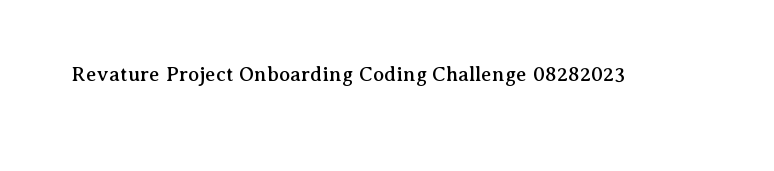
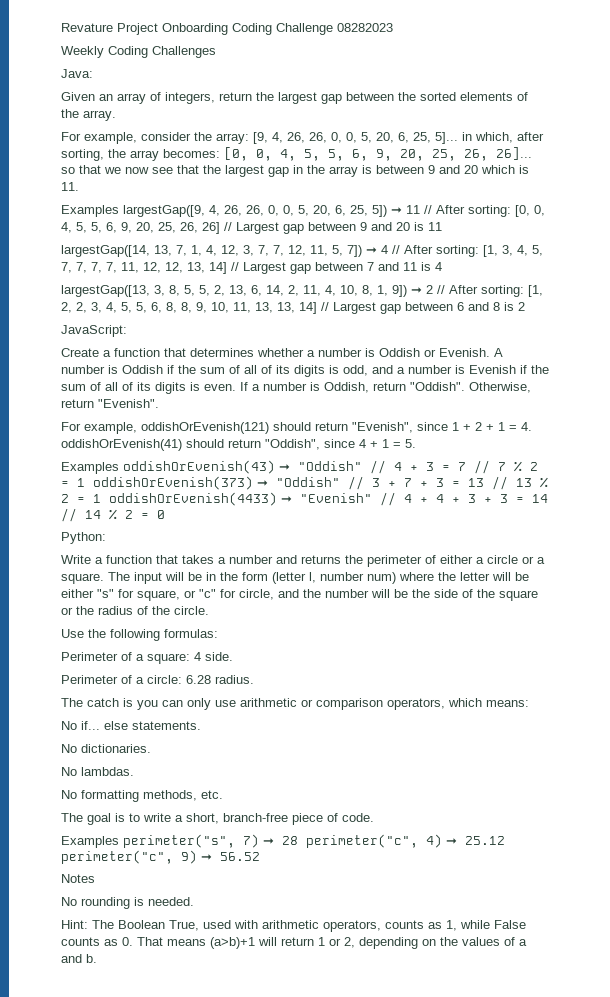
+ Weekly Coding Challenges
+ Java:
+ Given an array of integers, return the largest gap between the sorted elements of the array.
+ For example, consider the array: [9, 4, 26, 26, 0, 0, 5, 20, 6, 25, 5]... in which, after sorting, the array becomes: [0, 0, 4, 5, 5, 6, 9, 20, 25, 26, 26]... so that we now see that the largest gap in the array is between 9 and 20 which is 11.
+ Examples largestGap([9, 4, 26, 26, 0, 0, 5, 20, 6, 25, 5]) ➞ 11 // After sorting: [0, 0, 4, 5, 5, 6, 9, 20, 25, 26, 26] // Largest gap between 9 and 20 is 11
+ largestGap([14, 13, 7, 1, 4, 12, 3, 7, 7, 12, 11, 5, 7]) ➞ 4 // After sorting: [1, 3, 4, 5, 7, 7, 7, 7, 11, 12, 12, 13, 14] // Largest gap between 7 and 11 is 4
+ largestGap([13, 3, 8, 5, 5, 2, 13, 6, 14, 2, 11, 4, 10, 8, 1, 9]) ➞ 2 // After sorting: [1, 2, 2, 3, 4, 5, 5, 6, 8, 8, 9, 10, 11, 13, 13, 14] // Largest gap between 6 and 8 is 2
+ JavaScript:
+ Create a function that determines whether a number is Oddish or Evenish. A number is Oddish if the sum of all of its digits is odd, and a number is Evenish if the sum of all of its digits is even. If a number is Oddish, return "Oddish". Otherwise, return "Evenish".
+ For example, oddishOrEvenish(121) should return "Evenish", since 1 + 2 + 1 = 4. oddishOrEvenish(41) should return "Oddish", since 4 + 1 = 5.
+ Examples oddishOrEvenish(43) ➞ "Oddish" // 4 + 3 = 7 // 7 % 2 = 1 oddishOrEvenish(373) ➞ "Oddish" // 3 + 7 + 3 = 13 // 13 % 2 = 1 oddishOrEvenish(4433) ➞ "Evenish" // 4 + 4 + 3 + 3 = 14 // 14 % 2 = 0
+ Python:
+ Write a function that takes a number and returns the perimeter of either a circle or a square. The input will be in the form (letter l, number num) where the letter will be either "s" for square, or "c" for circle, and the number will be the side of the square or the radius of the circle.
+ Use the following formulas:
+ Perimeter of a square: 4 side.
+ Perimeter of a circle: 6.28 radius.
+ The catch is you can only use arithmetic or comparison operators, which means:
+ No if... else statements.
+ No dictionaries.
+ No lambdas.
+ No formatting methods, etc.
+ The goal is to write a short, branch-free piece of code.
+ Examples perimeter("s", 7) ➞ 28 perimeter("c", 4) ➞ 25.12 perimeter("c", 9) ➞ 56.52
+ Notes
+ No rounding is needed.
+ Hint: The Boolean True, used with arithmetic operators, counts as 1, while False counts as 0. That means (a>b)+1 will return 1 or 2, depending on the values of a and b.

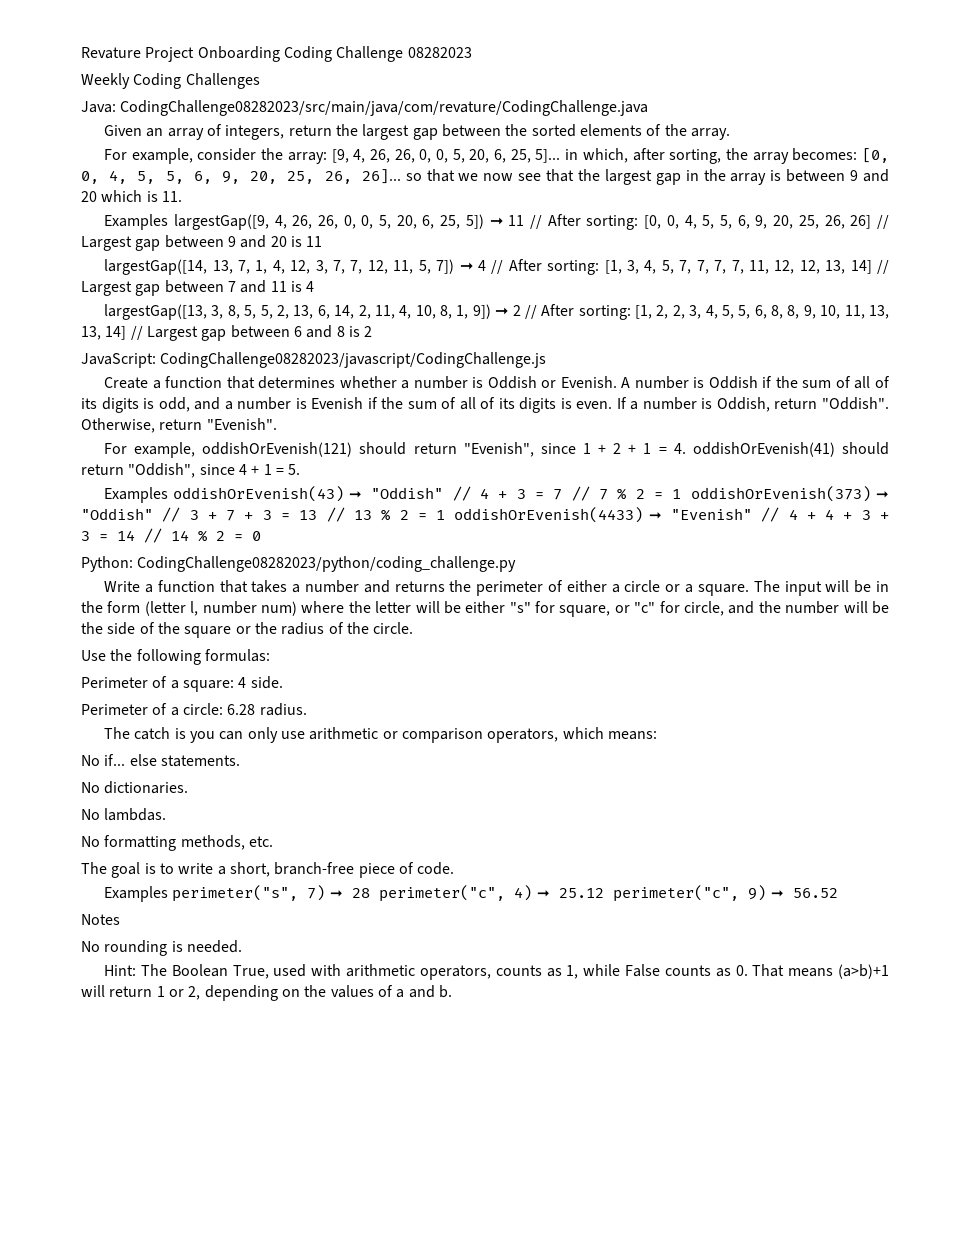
- Java:
+ Java: CodingChallenge08282023/src/main/java/com/revature/CodingChallenge.java
- JavaScript:
+ JavaScript: CodingChallenge08282023/javascript/CodingChallenge.js
- Python:
+ Python: CodingChallenge08282023/python/coding_challenge.py

